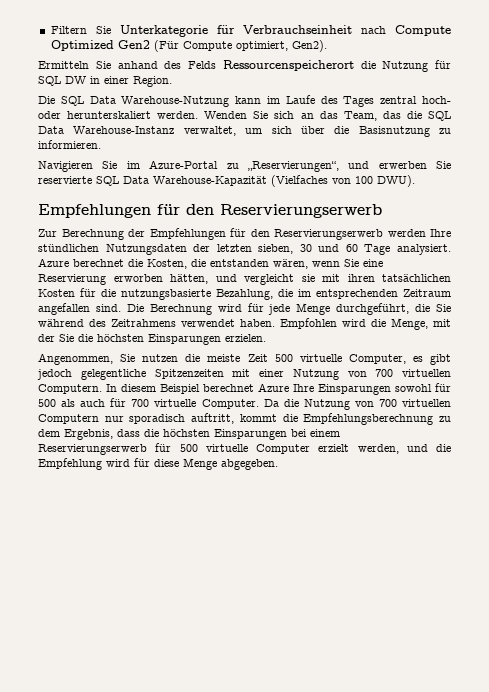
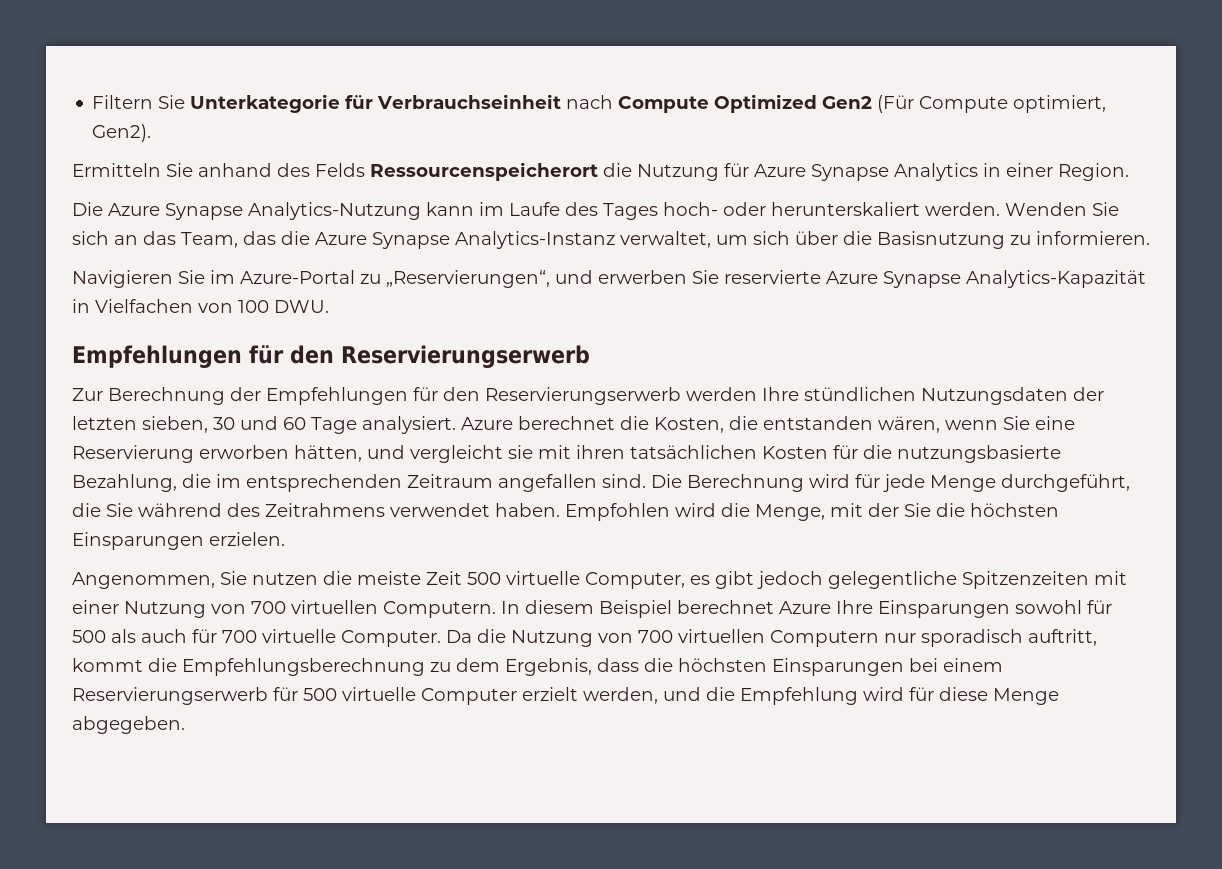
- Ermitteln Sie anhand des Felds Ressourcenspeicherort die Nutzung für SQL DW in einer Region.
+ Ermitteln Sie anhand des Felds Ressourcenspeicherort die Nutzung für Azure Synapse Analytics in einer Region.
- Die SQL Data Warehouse-Nutzung kann im Laufe des Tages zentral hoch- oder herunterskaliert werden.
+ Die Azure Synapse Analytics-Nutzung kann im Laufe des Tages hoch- oder herunterskaliert werden.
- Wenden Sie sich an das Team, das die SQL Data Warehouse-Instanz verwaltet, um sich über die Basisnutzung zu informieren.
+ Wenden Sie sich an das Team, das die Azure Synapse Analytics-Instanz verwaltet, um sich über die Basisnutzung zu informieren.
- Navigieren Sie im Azure-Portal zu „Reservierungen“, und erwerben Sie reservierte SQL Data Warehouse-Kapazität (Vielfaches von 100 DWU).
+ Navigieren Sie im Azure-Portal zu „Reservierungen“, und erwerben Sie reservierte Azure Synapse Analytics-Kapazität in Vielfachen von 100 DWU.

